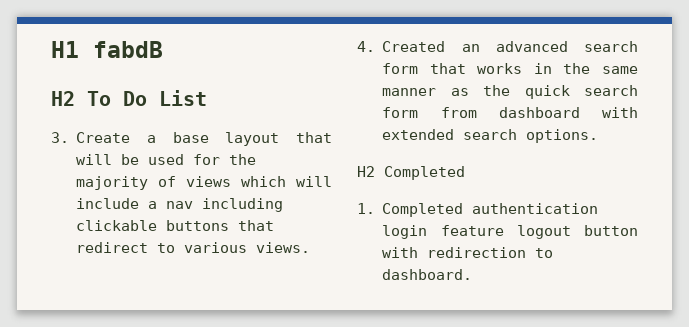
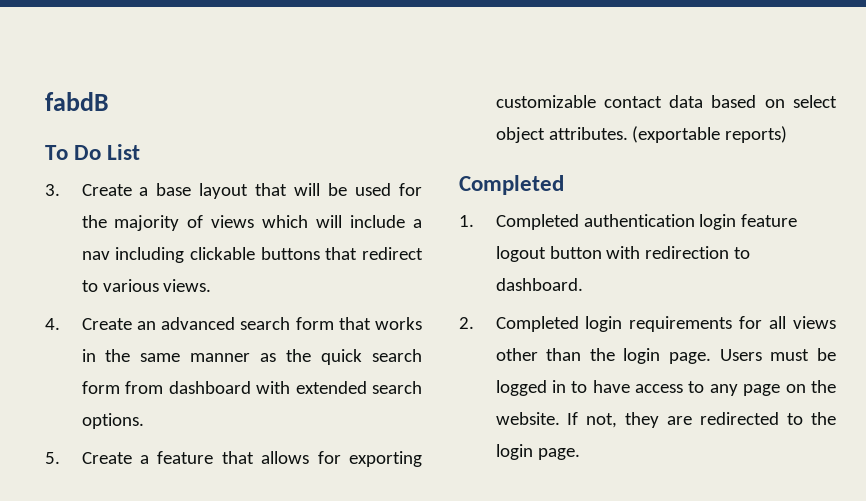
- H1 fabdB
+ fabdB
- H2 To Do List
+ To Do List
- 4. Created an advanced search form that works in the same manner as the quick search form from dashboard with extended search options.
+ 4. Create an advanced search form that works in the same manner as the quick search form from dashboard with extended search options.
- H2 Completed
+ 5. Create a feature that allows for exporting customizable contact data based on select object attributes. (exportable reports)
+ Completed
+ 2. Completed login requirements for all views other than the login page. Users must be logged in to have access to any page on the website. If not, they are redirected to the login page.

